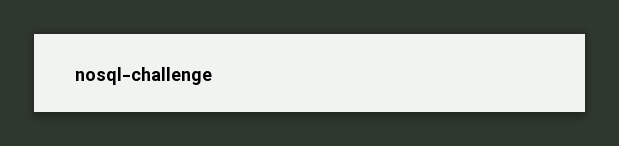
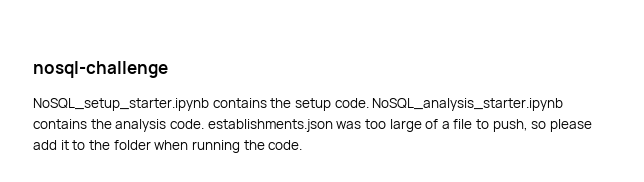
+ NoSQL_setup_starter.ipynb contains the setup code. NoSQL_analysis_starter.ipynb contains the analysis code. establishments.json was too large of a file to push, so please add it to the folder when running the code.

